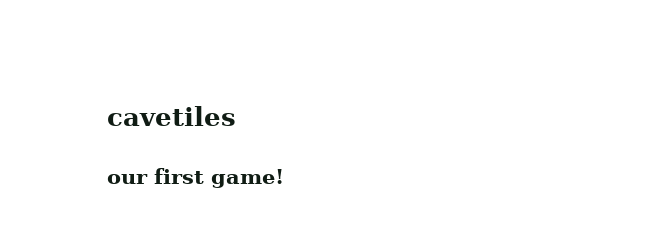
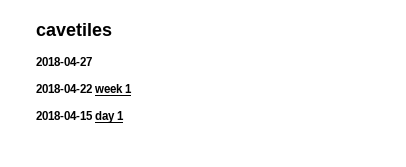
- our first game!
+ 2018-04-27
+ 2018-04-22 week 1
+ 2018-04-15 day 1

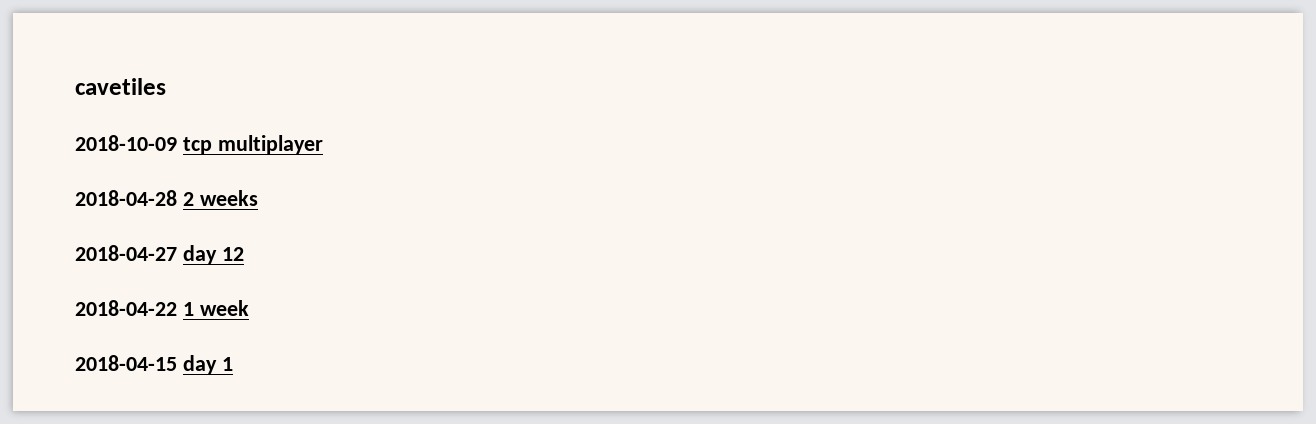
+ 2018-10-09 tcp multiplayer
+ 2018-04-28 2 weeks
- 2018-04-27
+ 2018-04-27 day 12
- 2018-04-22 week 1
+ 2018-04-22 1 week

